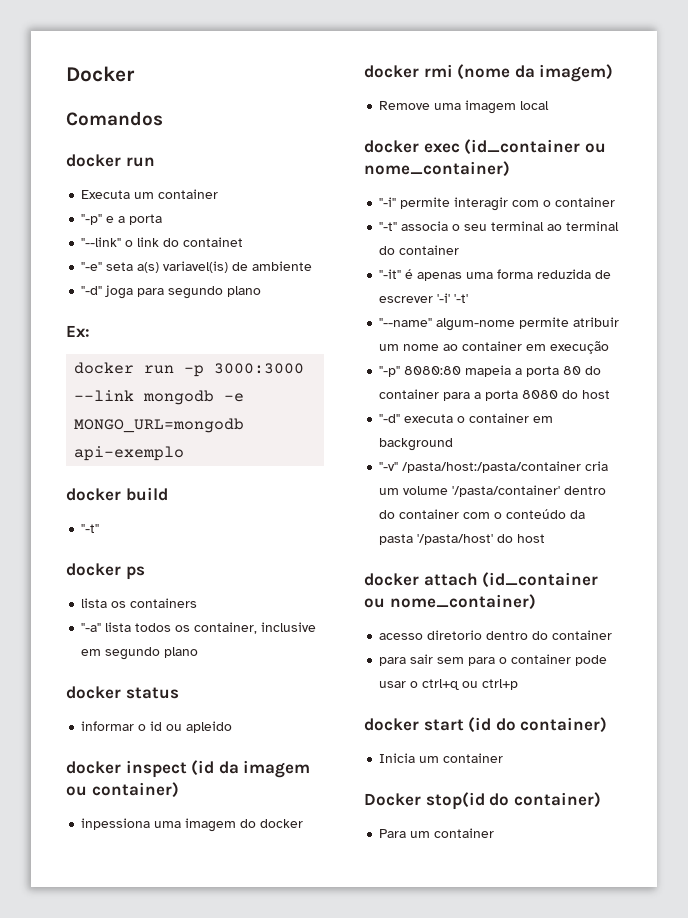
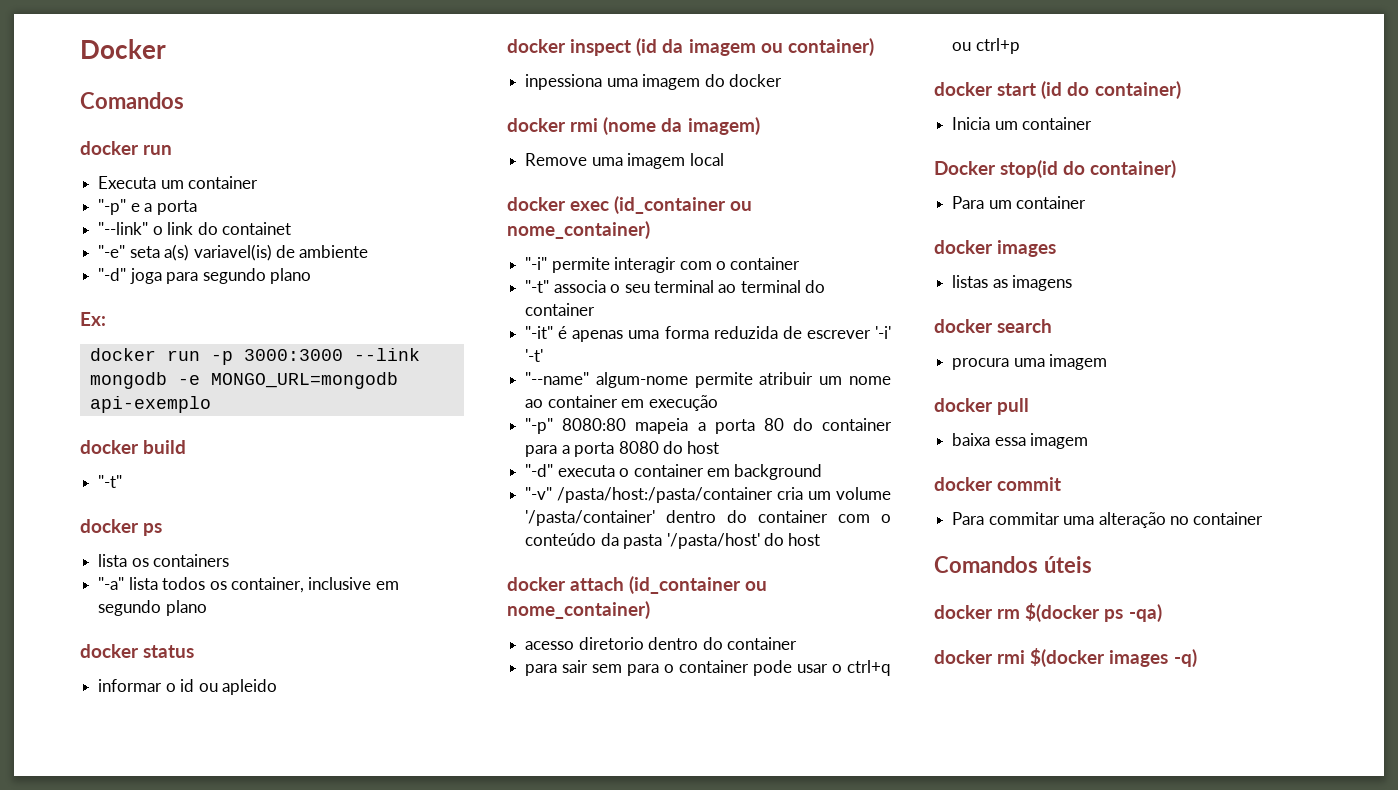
+ docker images
+ listas as imagens
+ docker search
+ procura uma imagem
+ docker pull
+ baixa essa imagem
+ docker commit
+ Para commitar uma alteração no container
+ Comandos úteis
+ docker rm $(docker ps -qa)
+ docker rmi $(docker images -q)

